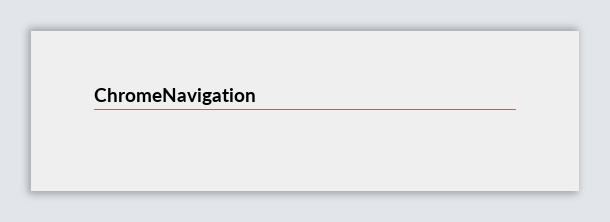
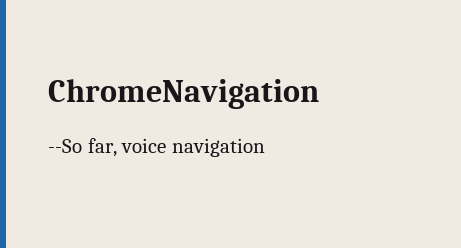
+ --So far, voice navigation

